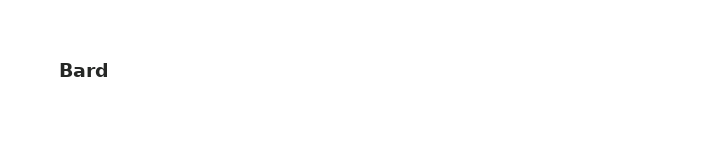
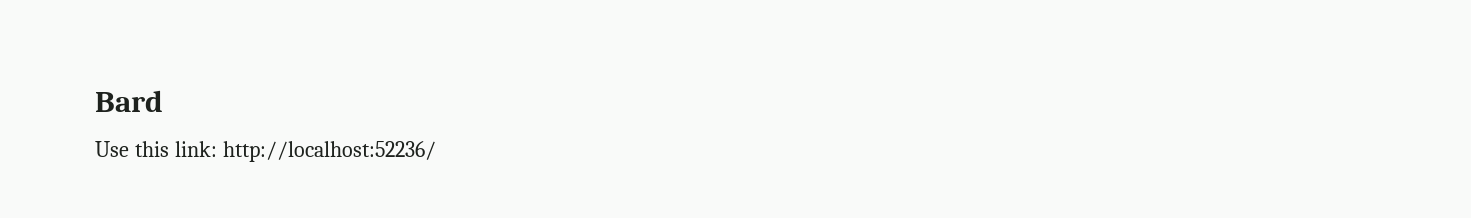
+ Use this link: http://localhost:52236/

